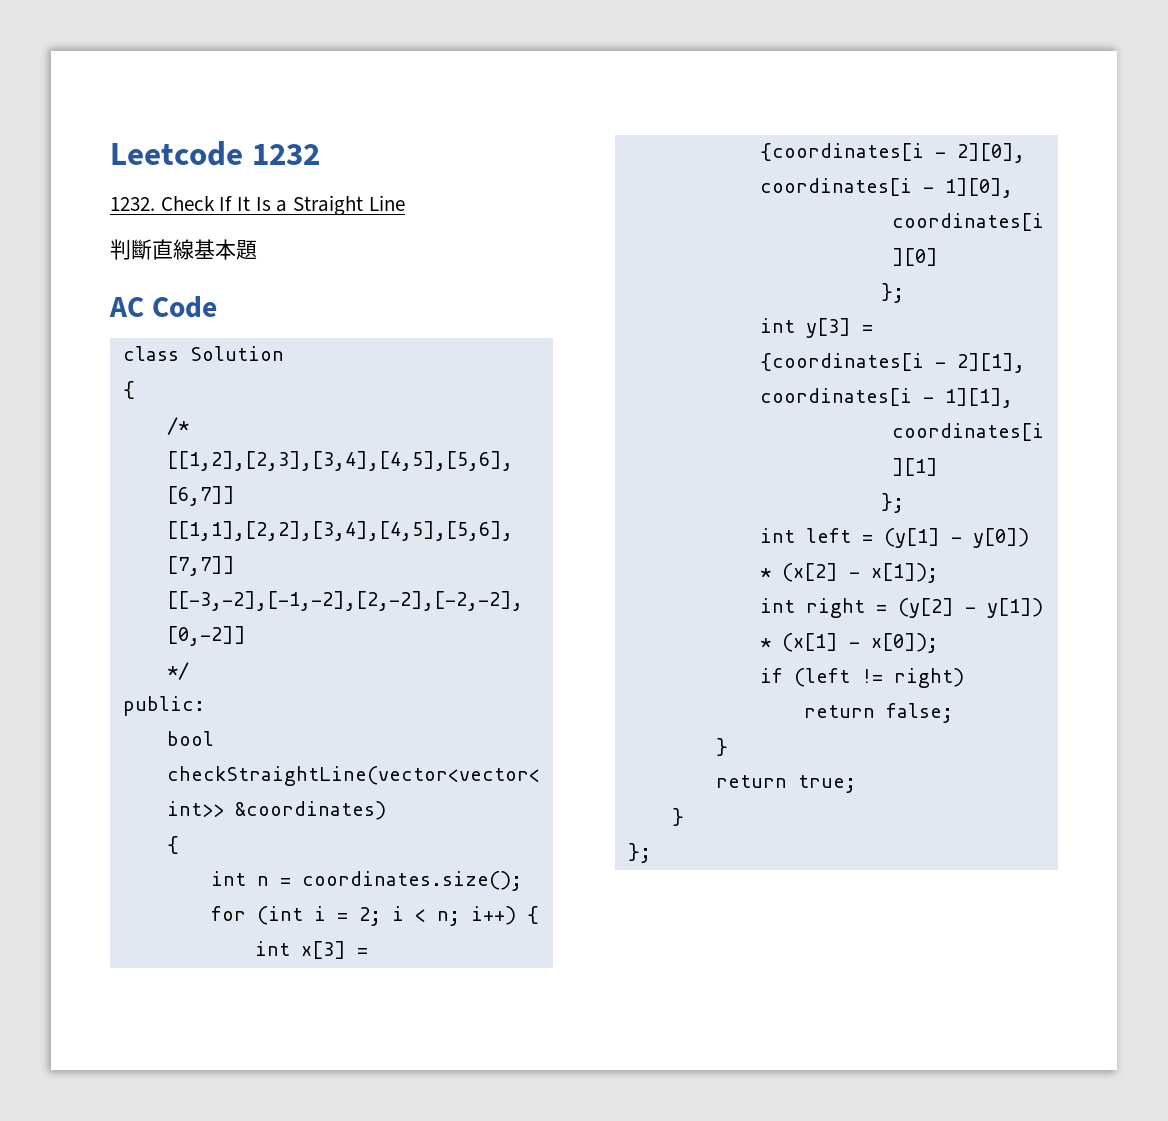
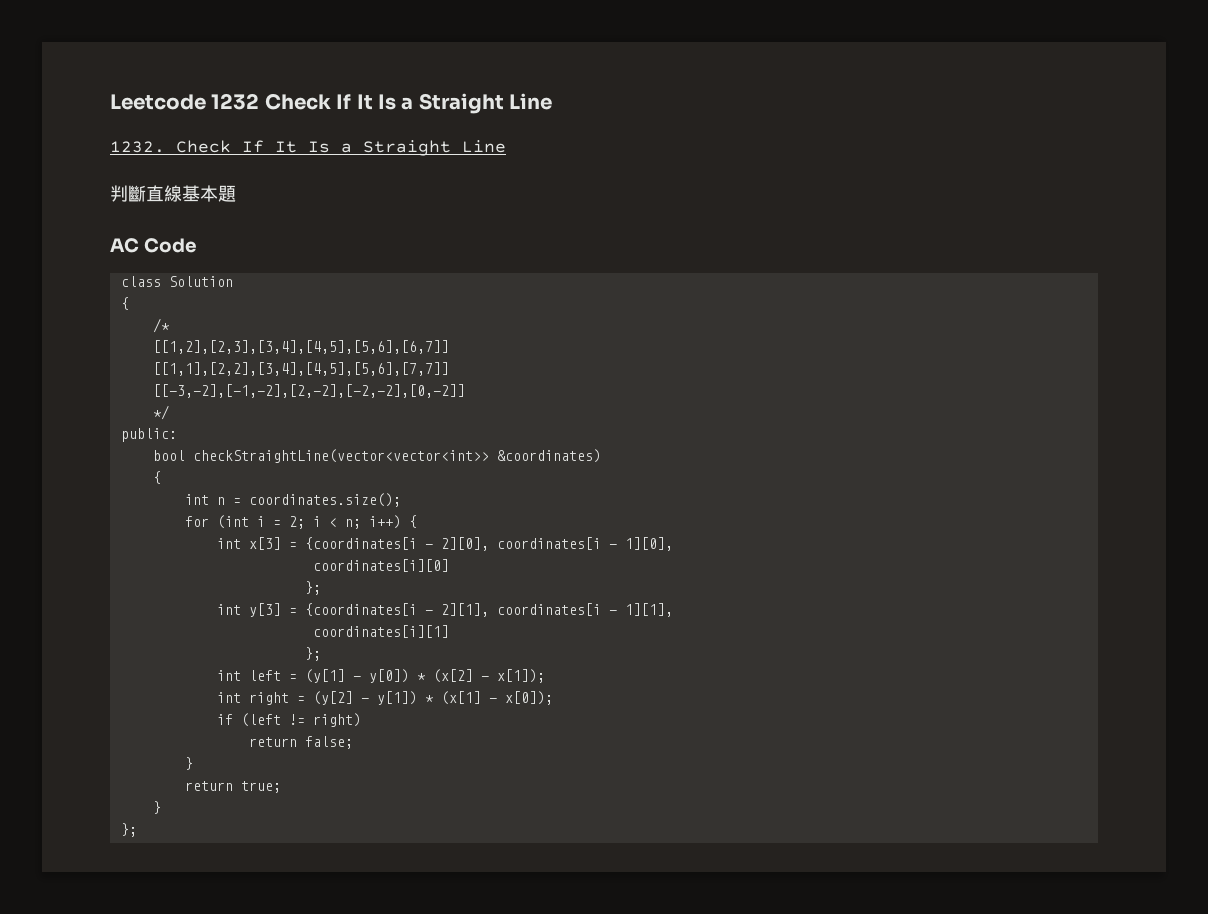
- Leetcode 1232
+ Leetcode 1232 Check If It Is a Straight Line

